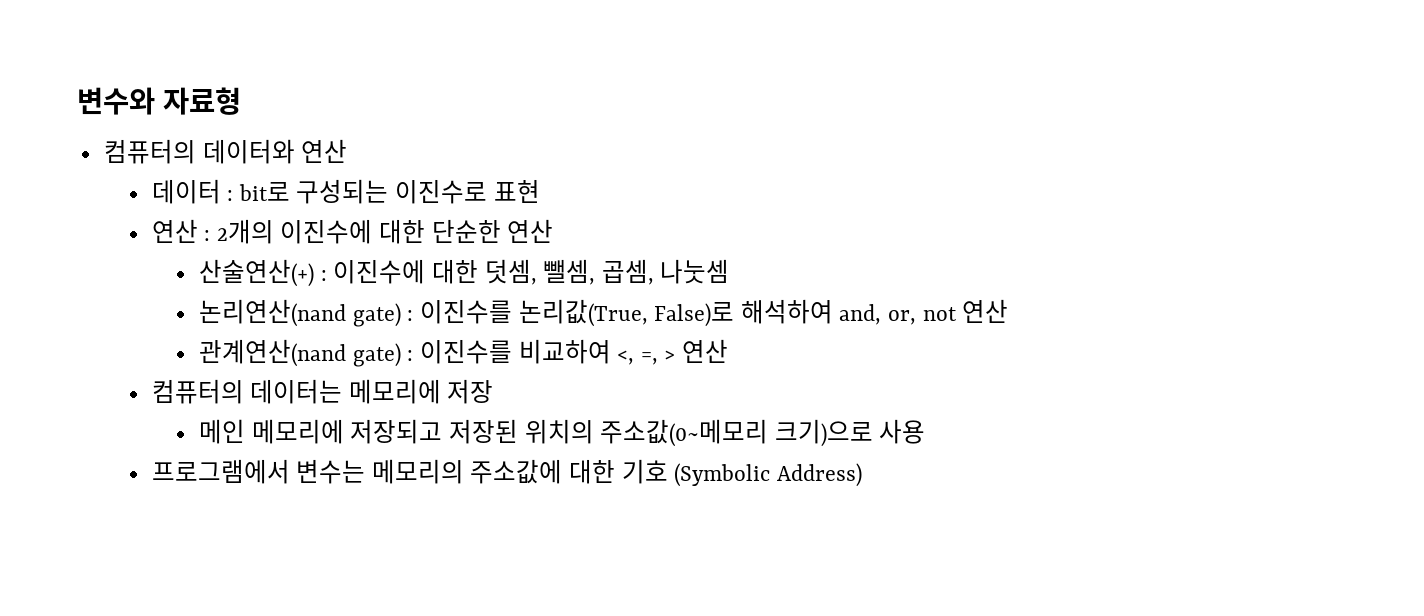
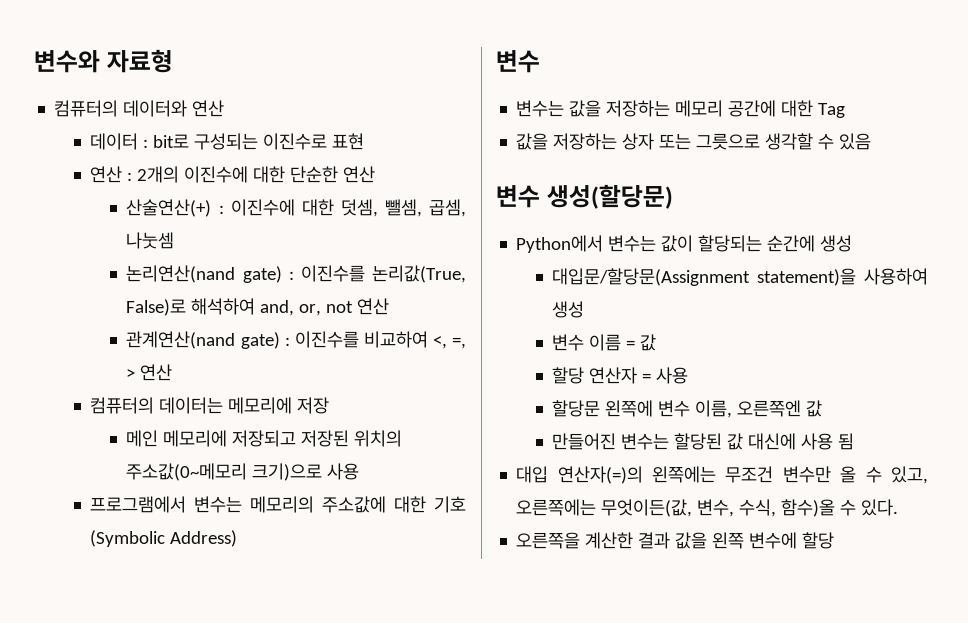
  프로그램에서 변수는 메모리의 주소값에 대한 기호 (Symbolic Address)
+ 변수
+ 변수는 값을 저장하는 메모리 공간에 대한 Tag
+ 값을 저장하는 상자 또는 그릇으로 생각할 수 있음
+ 변수 생성(할당문)
+ Python에서 변수는 값이 할당되는 순간에 생성
+ 대입문/할당문(Assignment statement)을 사용하여 생성
+ 변수 이름 = 값
+ 할당 연산자 = 사용
+ 할당문 왼쪽에 변수 이름, 오른쪽엔 값
+ 만들어진 변수는 할당된 값 대신에 사용 됨
+ 대입 연산자(=)의 왼쪽에는 무조건 변수만 올 수 있고, 오른쪽에는 무엇이든(값, 변수, 수식, 함수)올 수 있다.
+ 오른쪽을 계산한 결과 값을 왼쪽 변수에 할당

